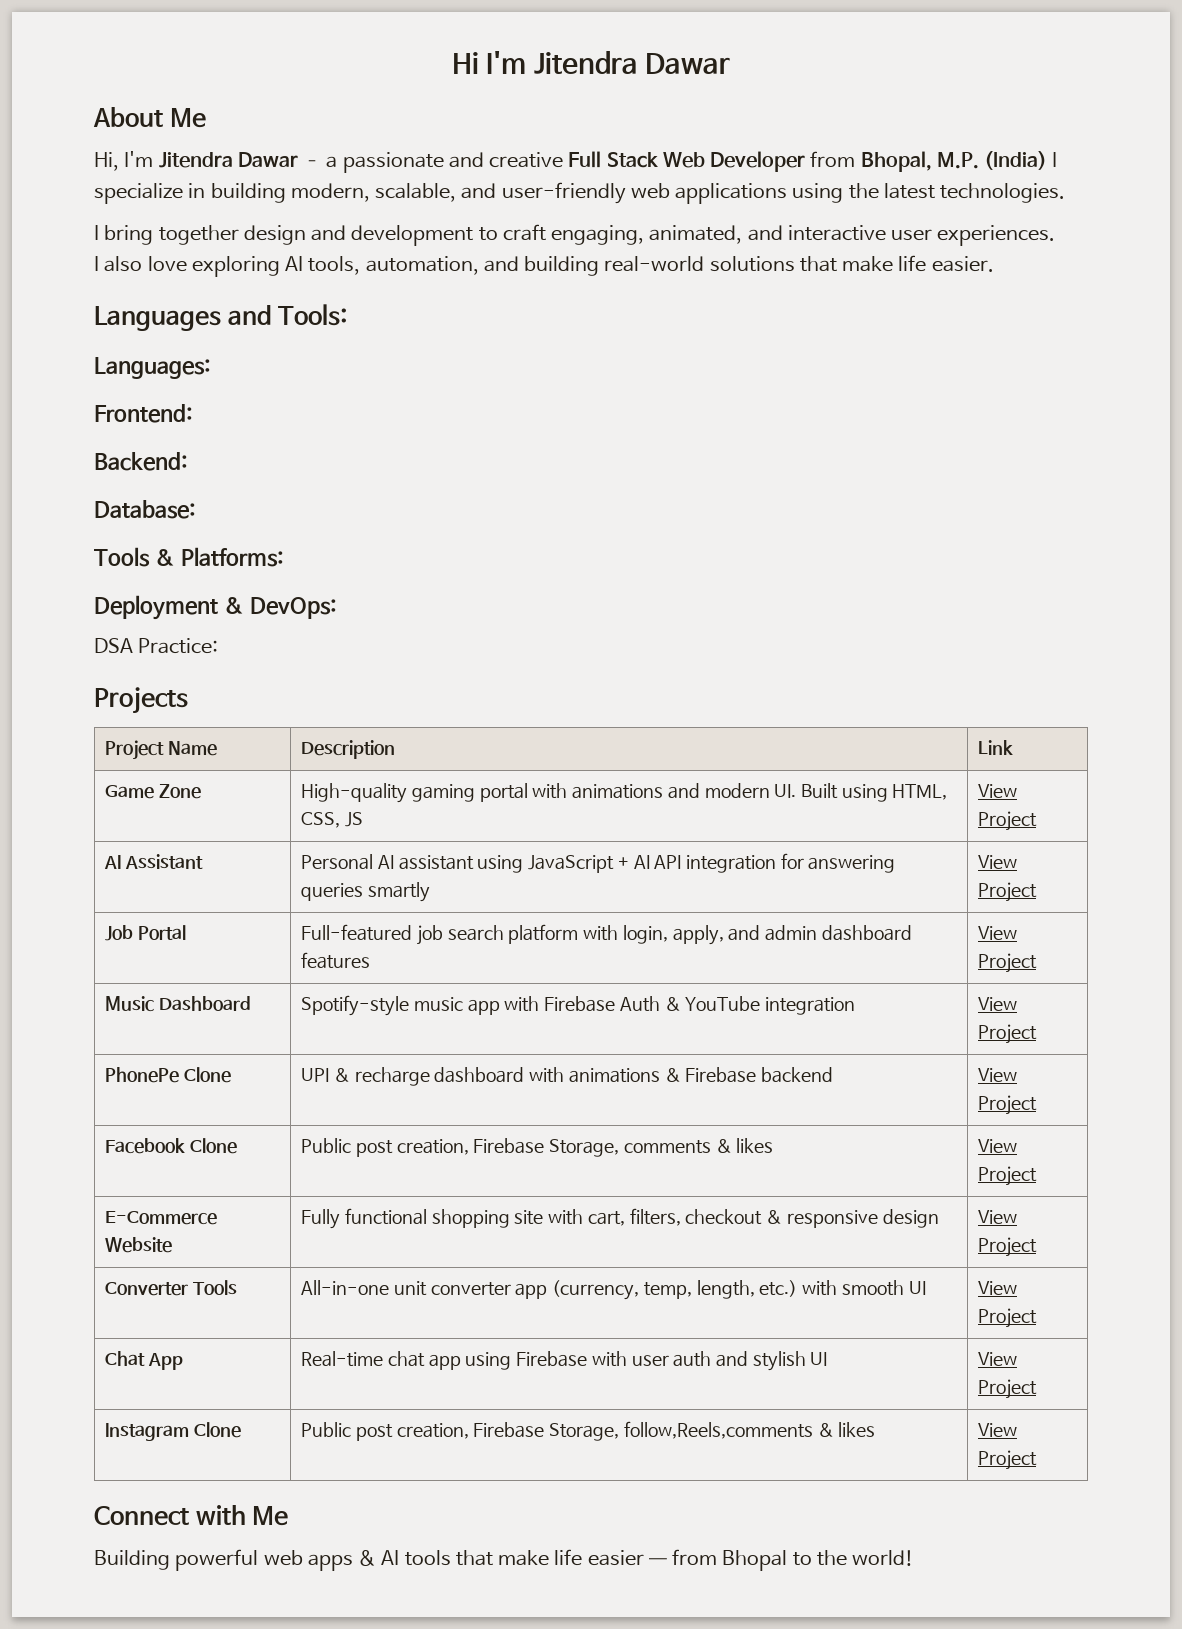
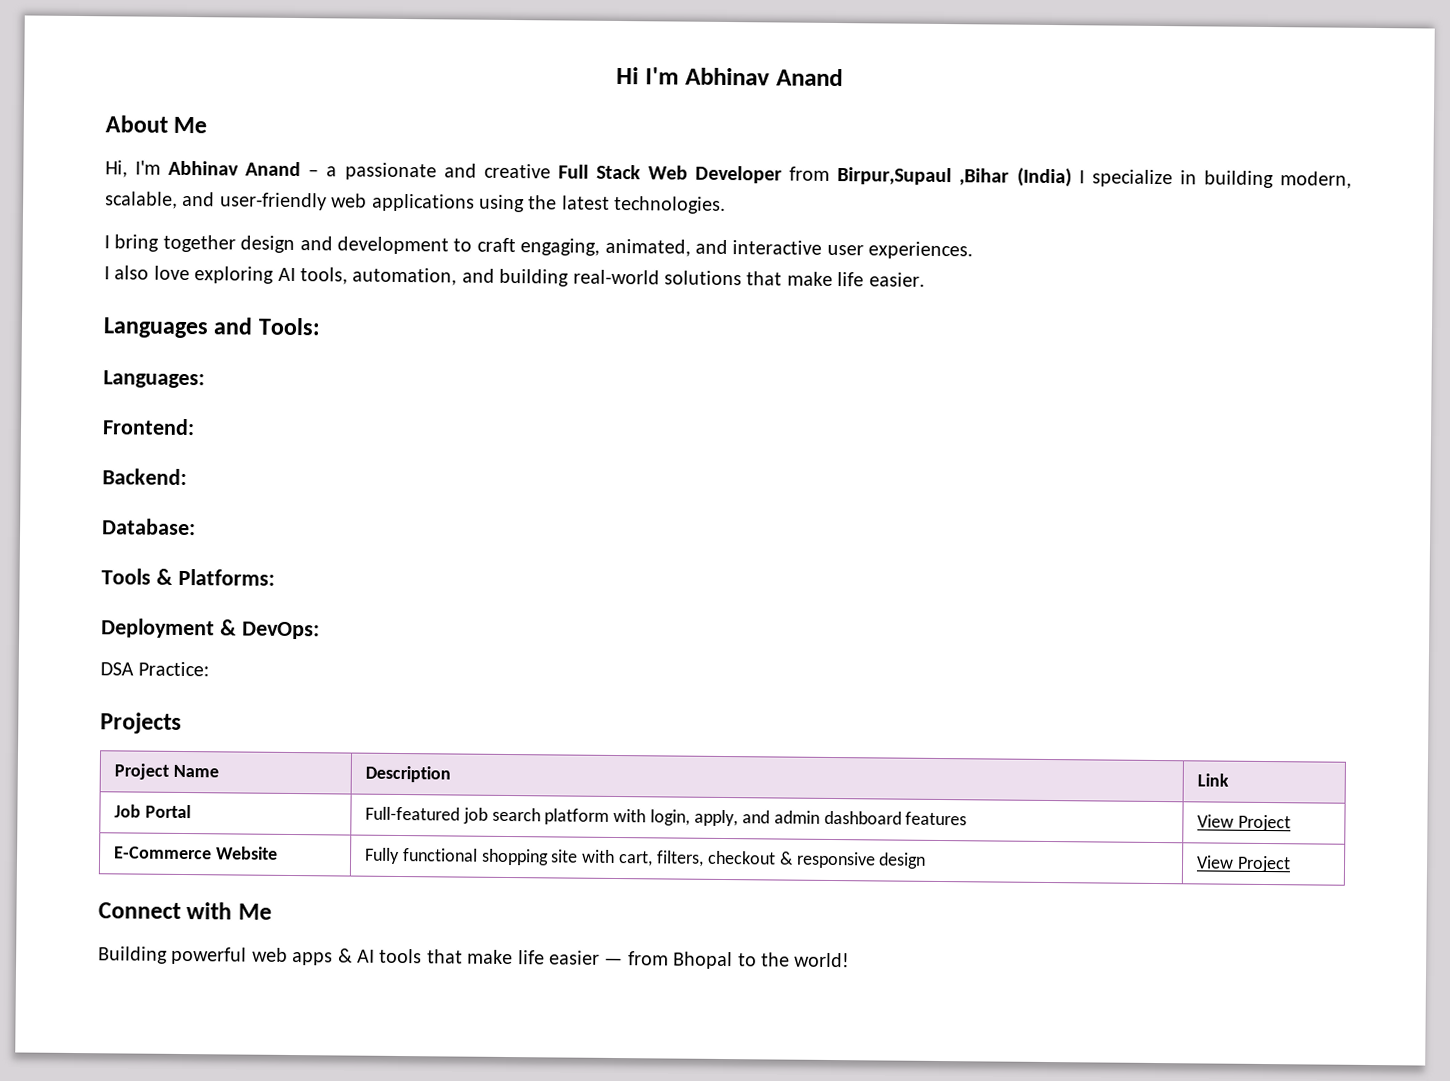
- Hi I'm Jitendra Dawar
+ Hi I'm Abhinav Anand
- Hi, I'm Jitendra Dawar – a passionate and creative Full Stack Web Developer from Bhopal, M.P. (India) I specialize in building modern, scalable, and user-friendly web applications using the latest technologies.
+ Hi, I'm Abhinav Anand – a passionate and creative Full Stack Web Developer from Birpur,Supaul ,Bihar (India) I specialize in building modern, scalable, and user-friendly web applications using the latest technologies.
- Game Zone | High-quality gaming portal with animations and modern UI. Built using HTML, CSS, JS | View Project
- AI Assistant | Personal AI assistant using JavaScript + AI API integration for answering queries smartly | View Project
- Music Dashboard | Spotify-style music app with Firebase Auth & YouTube integration | View Project
- PhonePe Clone | UPI & recharge dashboard with animations & Firebase backend | View Project
- Facebook Clone | Public post creation, Firebase Storage, comments & likes | View Project
- Converter Tools | All-in-one unit converter app (currency, temp, length, etc.) with smooth UI | View Project
- Chat App | Real-time chat app using Firebase with user auth and stylish UI | View Project
- Instagram Clone | Public post creation, Firebase Storage, follow,Reels,comments & likes | View Project

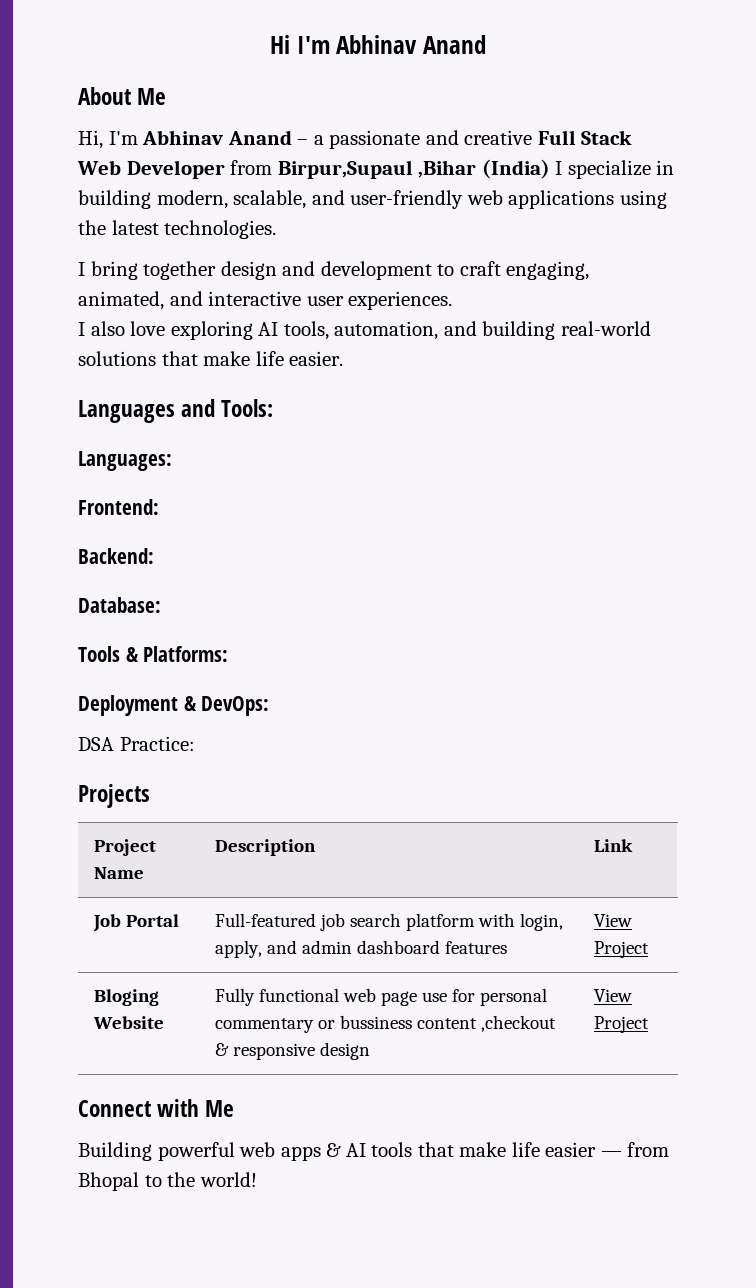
- E-Commerce Website | Fully functional shopping site with cart, filters, checkout & responsive design | View Project
+ Bloging Website | Fully functional web page use for personal commentary or bussiness content ,checkout & responsive design | View Project

